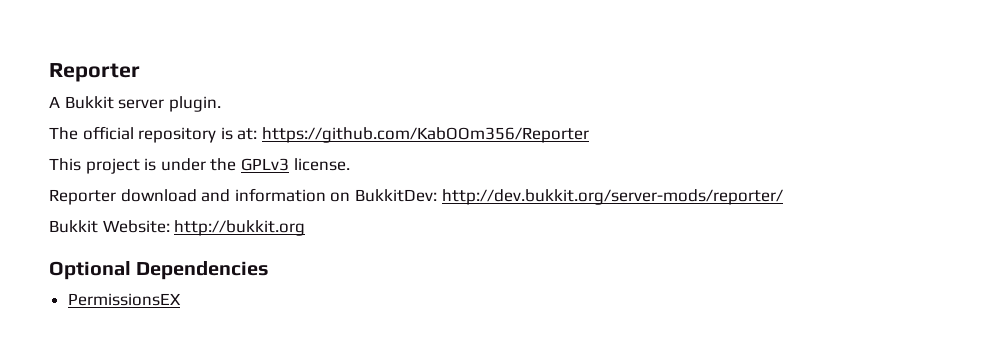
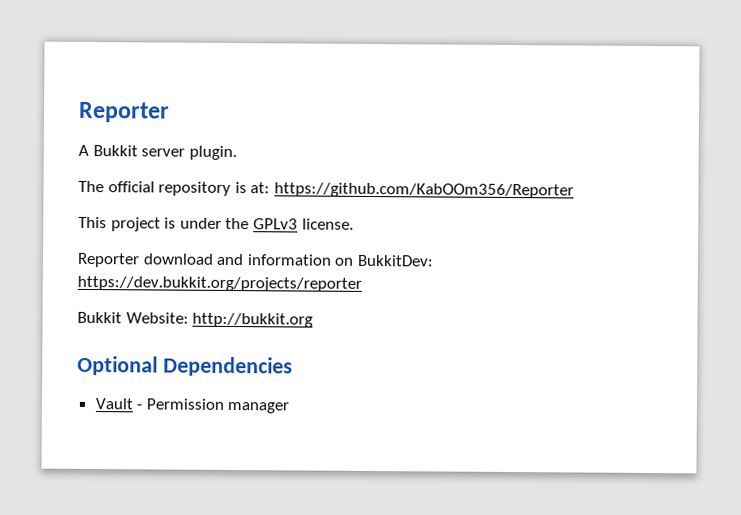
- Reporter download and information on BukkitDev: http://dev.bukkit.org/server-mods/reporter/
+ Reporter download and information on BukkitDev: https://dev.bukkit.org/projects/reporter
- PermissionsEX
+ Vault - Permission manager

